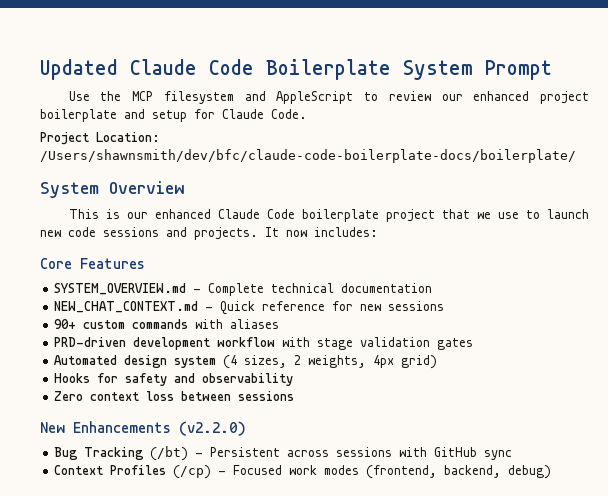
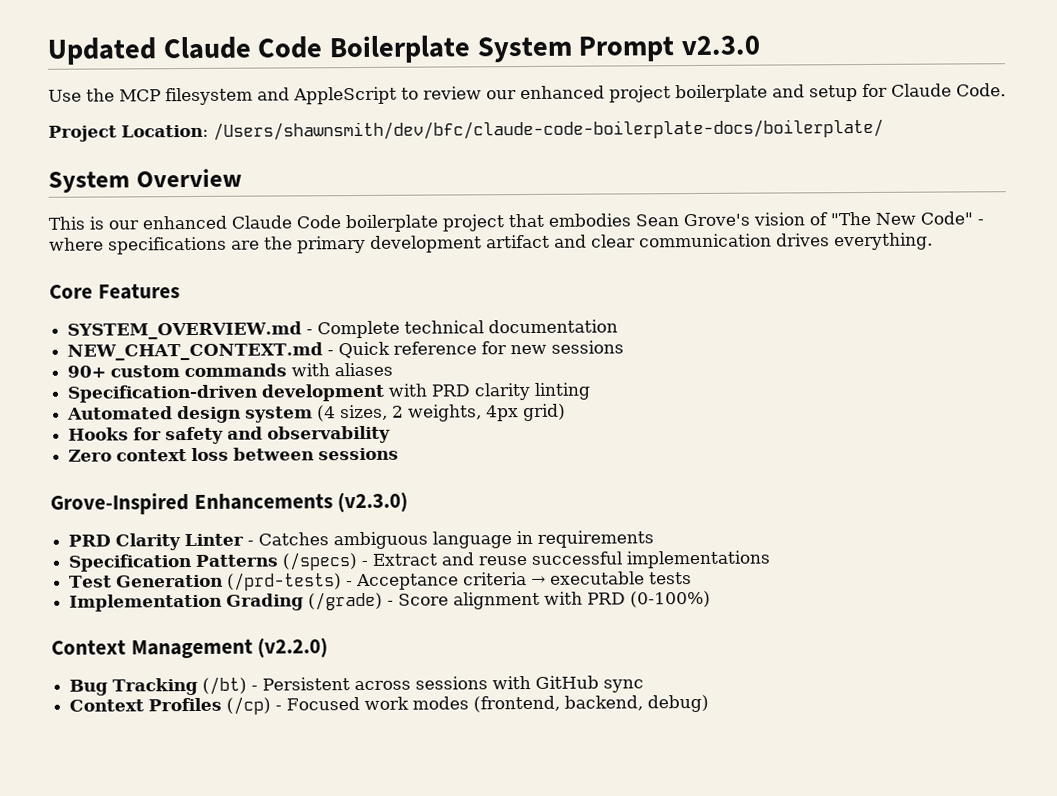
- Updated Claude Code Boilerplate System Prompt
+ Updated Claude Code Boilerplate System Prompt v2.3.0
- This is our enhanced Claude Code boilerplate project that we use to launch new code sessions and projects. It now includes:
+ This is our enhanced Claude Code boilerplate project that embodies Sean Grove's vision of "The New Code" - where specifications are the primary development artifact and clear communication drives everything.
- PRD-driven development workflow with stage validation gates
+ Specification-driven development with PRD clarity linting
- New Enhancements (v2.2.0)
+ Grove-Inspired Enhancements (v2.3.0)
+ PRD Clarity Linter - Catches ambiguous language in requirements
+ Specification Patterns (/specs) - Extract and reuse successful implementations
+ Test Generation (/prd-tests) - Acceptance criteria → executable tests
+ Implementation Grading (/grade) - Score alignment with PRD (0-100%)
+ Context Management (v2.2.0)

